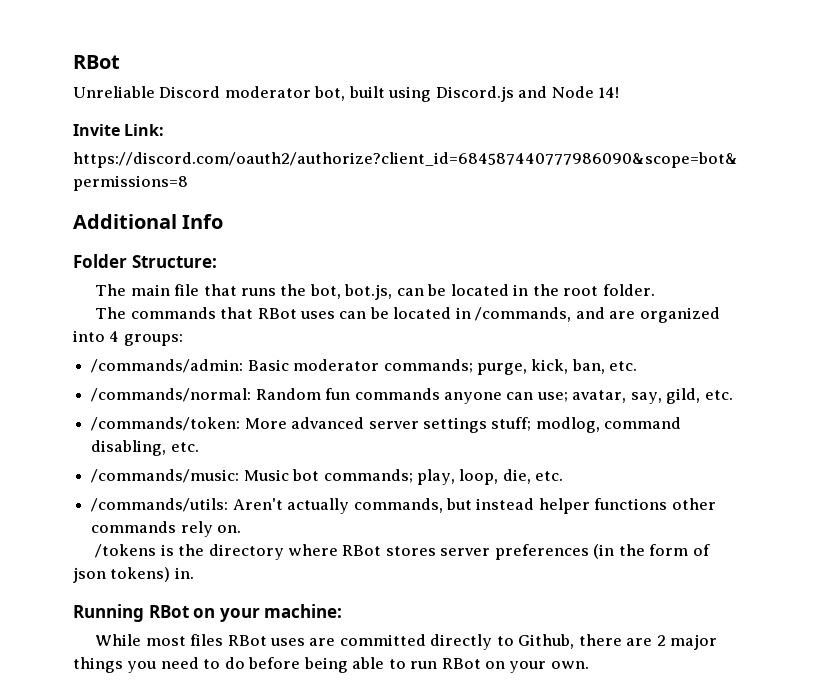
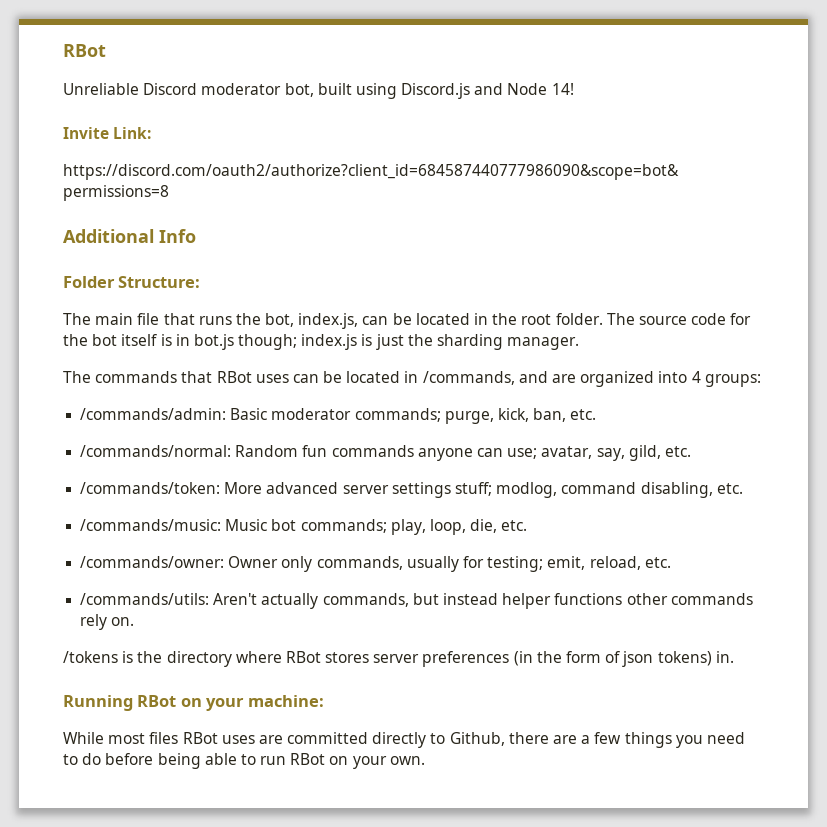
- The main file that runs the bot, bot.js, can be located in the root folder.
+ The main file that runs the bot, index.js, can be located in the root folder. The source code for the bot itself is in bot.js though; index.js is just the sharding manager.
+ /commands/owner: Owner only commands, usually for testing; emit, reload, etc.
- While most files RBot uses are committed directly to Github, there are 2 major things you need to do before being able to run RBot on your own.
+ While most files RBot uses are committed directly to Github, there are a few things you need to do before being able to run RBot on your own.

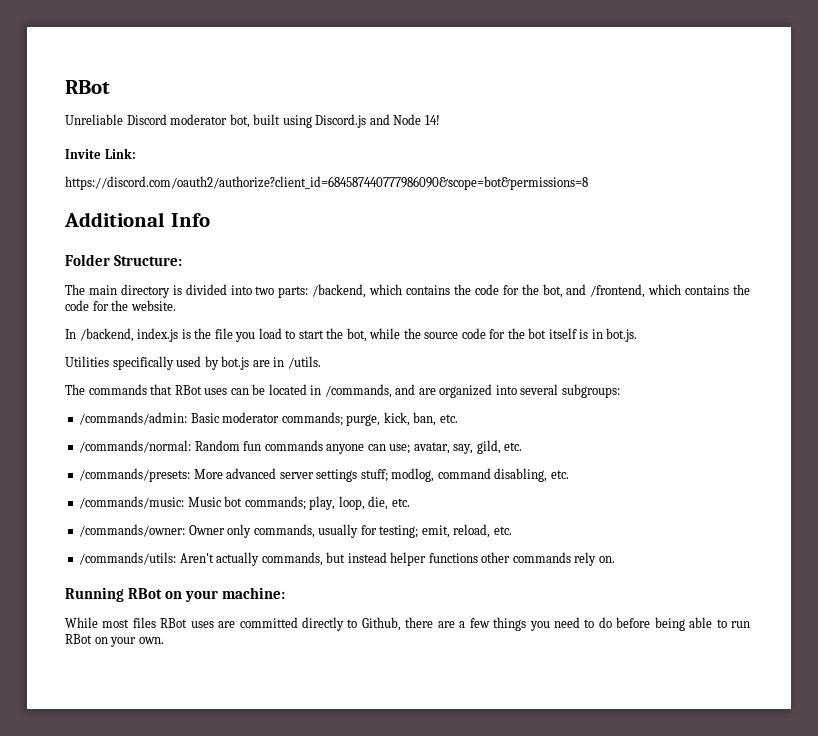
- The main file that runs the bot, index.js, can be located in the root folder. The source code for the bot itself is in bot.js though; index.js is just the sharding manager.
+ The main directory is divided into two parts: /backend, which contains the code for the bot, and /frontend, which contains the code for the website.
+ In /backend, index.js is the file you load to start the bot, while the source code for the bot itself is in bot.js.
+ Utilities specifically used by bot.js are in /utils.
- The commands that RBot uses can be located in /commands, and are organized into 4 groups:
+ The commands that RBot uses can be located in /commands, and are organized into several subgroups:
- /commands/token: More advanced server settings stuff; modlog, command disabling, etc.
+ /commands/presets: More advanced server settings stuff; modlog, command disabling, etc.
- /tokens is the directory where RBot stores server preferences (in the form of json tokens) in.

